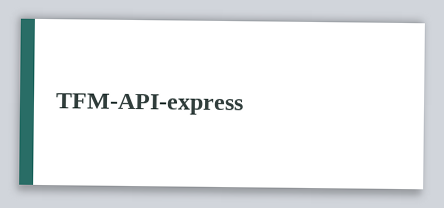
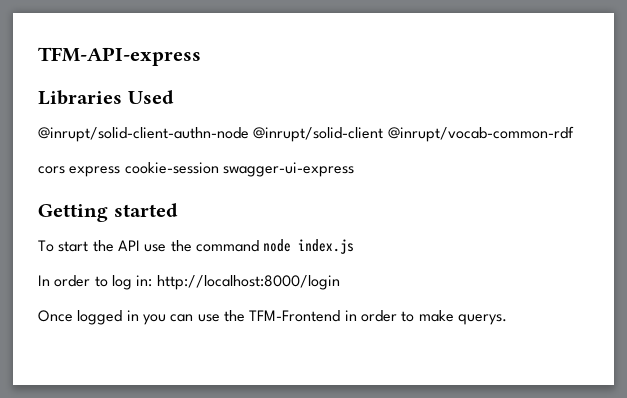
+ Libraries Used
+ @inrupt/solid-client-authn-node @inrupt/solid-client @inrupt/vocab-common-rdf
+ cors express cookie-session swagger-ui-express
+ Getting started
+ To start the API use the command node index.js
+ In order to log in: http://localhost:8000/login
+ Once logged in you can use the TFM-Frontend in order to make querys.

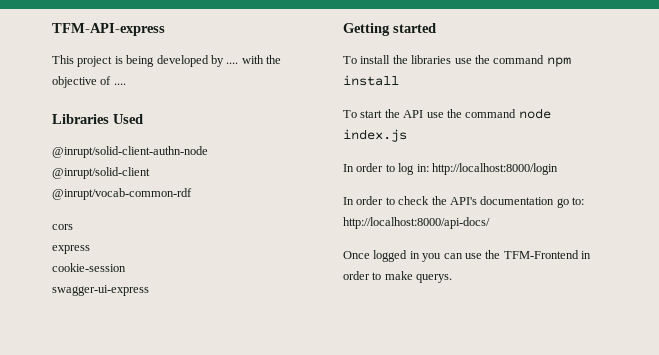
+ This project is being developed by .... with the objective of ....
- @inrupt/solid-client-authn-node @inrupt/solid-client @inrupt/vocab-common-rdf
+ @inrupt/solid-client-authn-node
+ @inrupt/solid-client
+ @inrupt/vocab-common-rdf
- cors express cookie-session swagger-ui-express
+ cors
+ express
+ cookie-session
+ swagger-ui-express
+ To install the libraries use the command npm install
+ In order to check the API's documentation go to: http://localhost:8000/api-docs/

